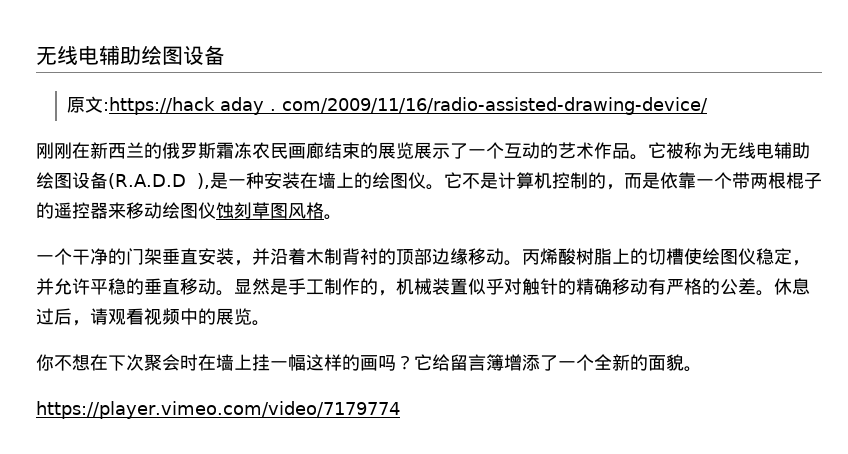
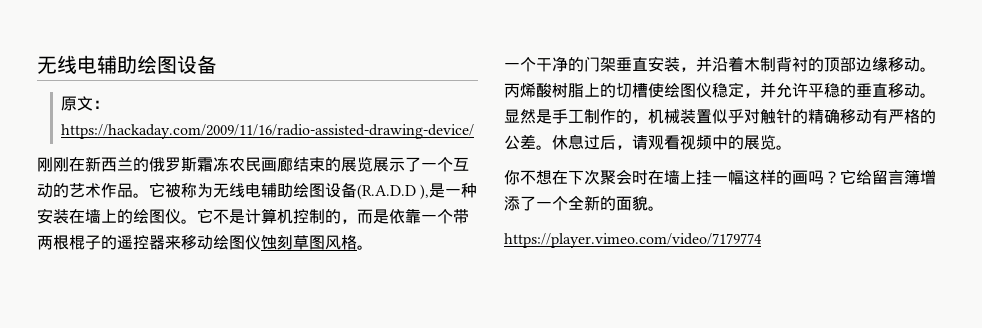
- 原文:https://hack aday . com/2009/11/16/radio-assisted-drawing-device/
+ 原文：https://hackaday.com/2009/11/16/radio-assisted-drawing-device/

